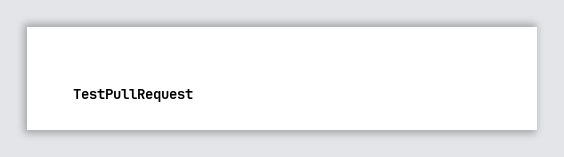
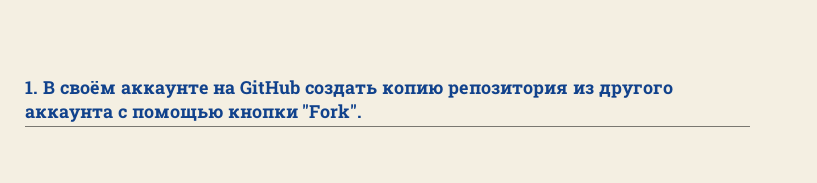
- TestPullRequest
+ 1. В своём аккаунте на GitHub создать копию репозитория из другого аккаунта с помощью кнопки "Fork".

